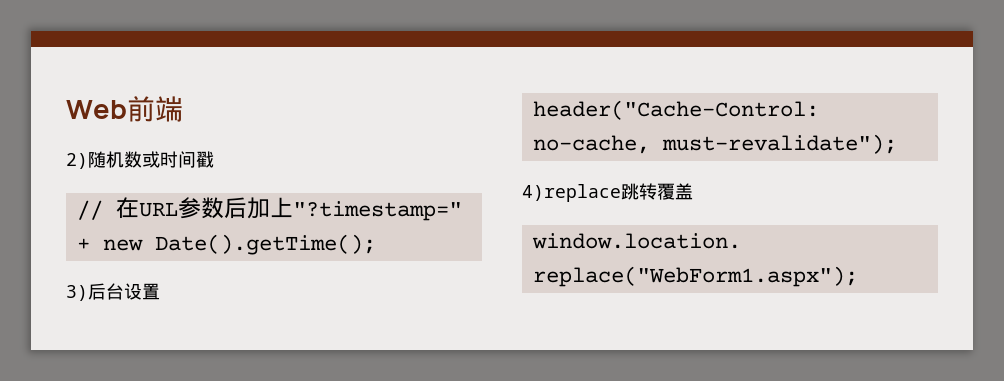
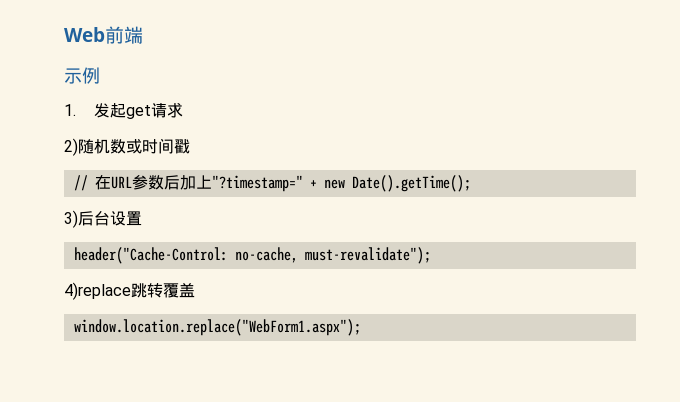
+ 示例
+ 1.发起get请求

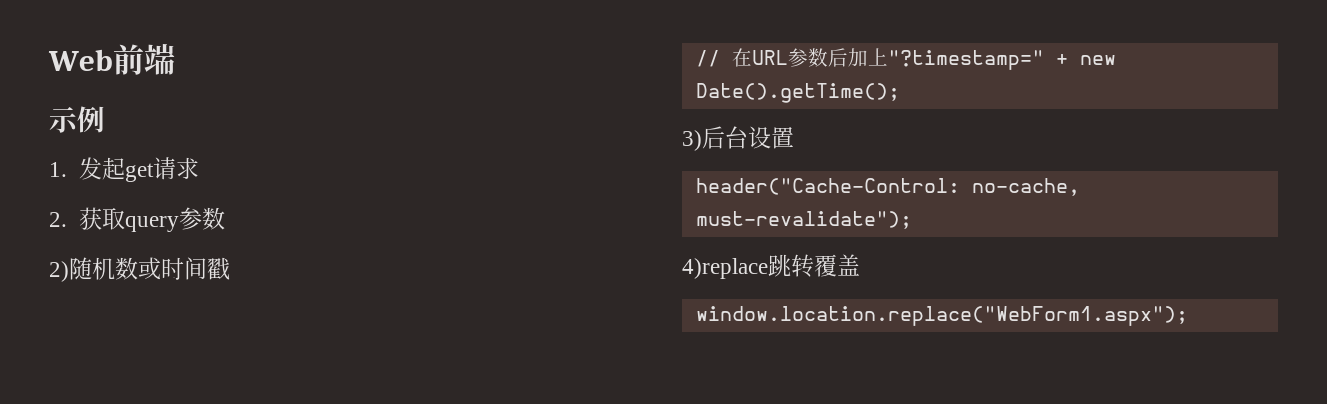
+ 2.获取query参数

